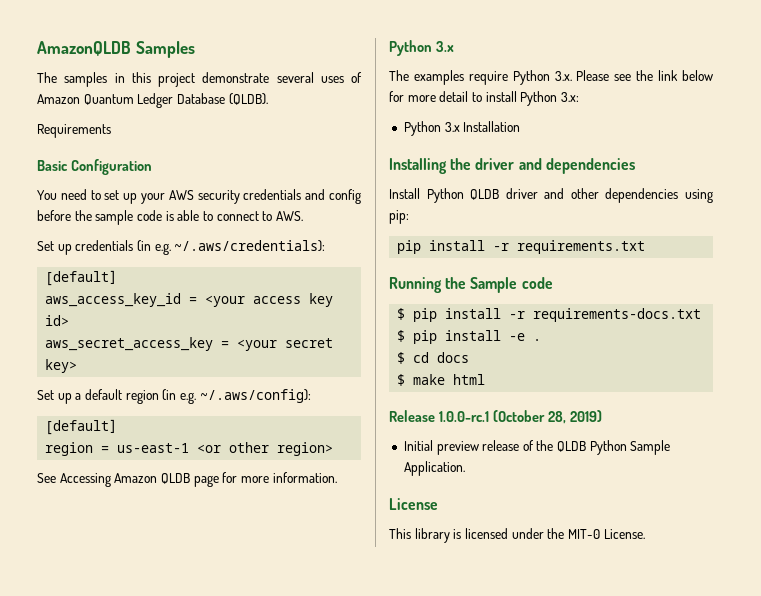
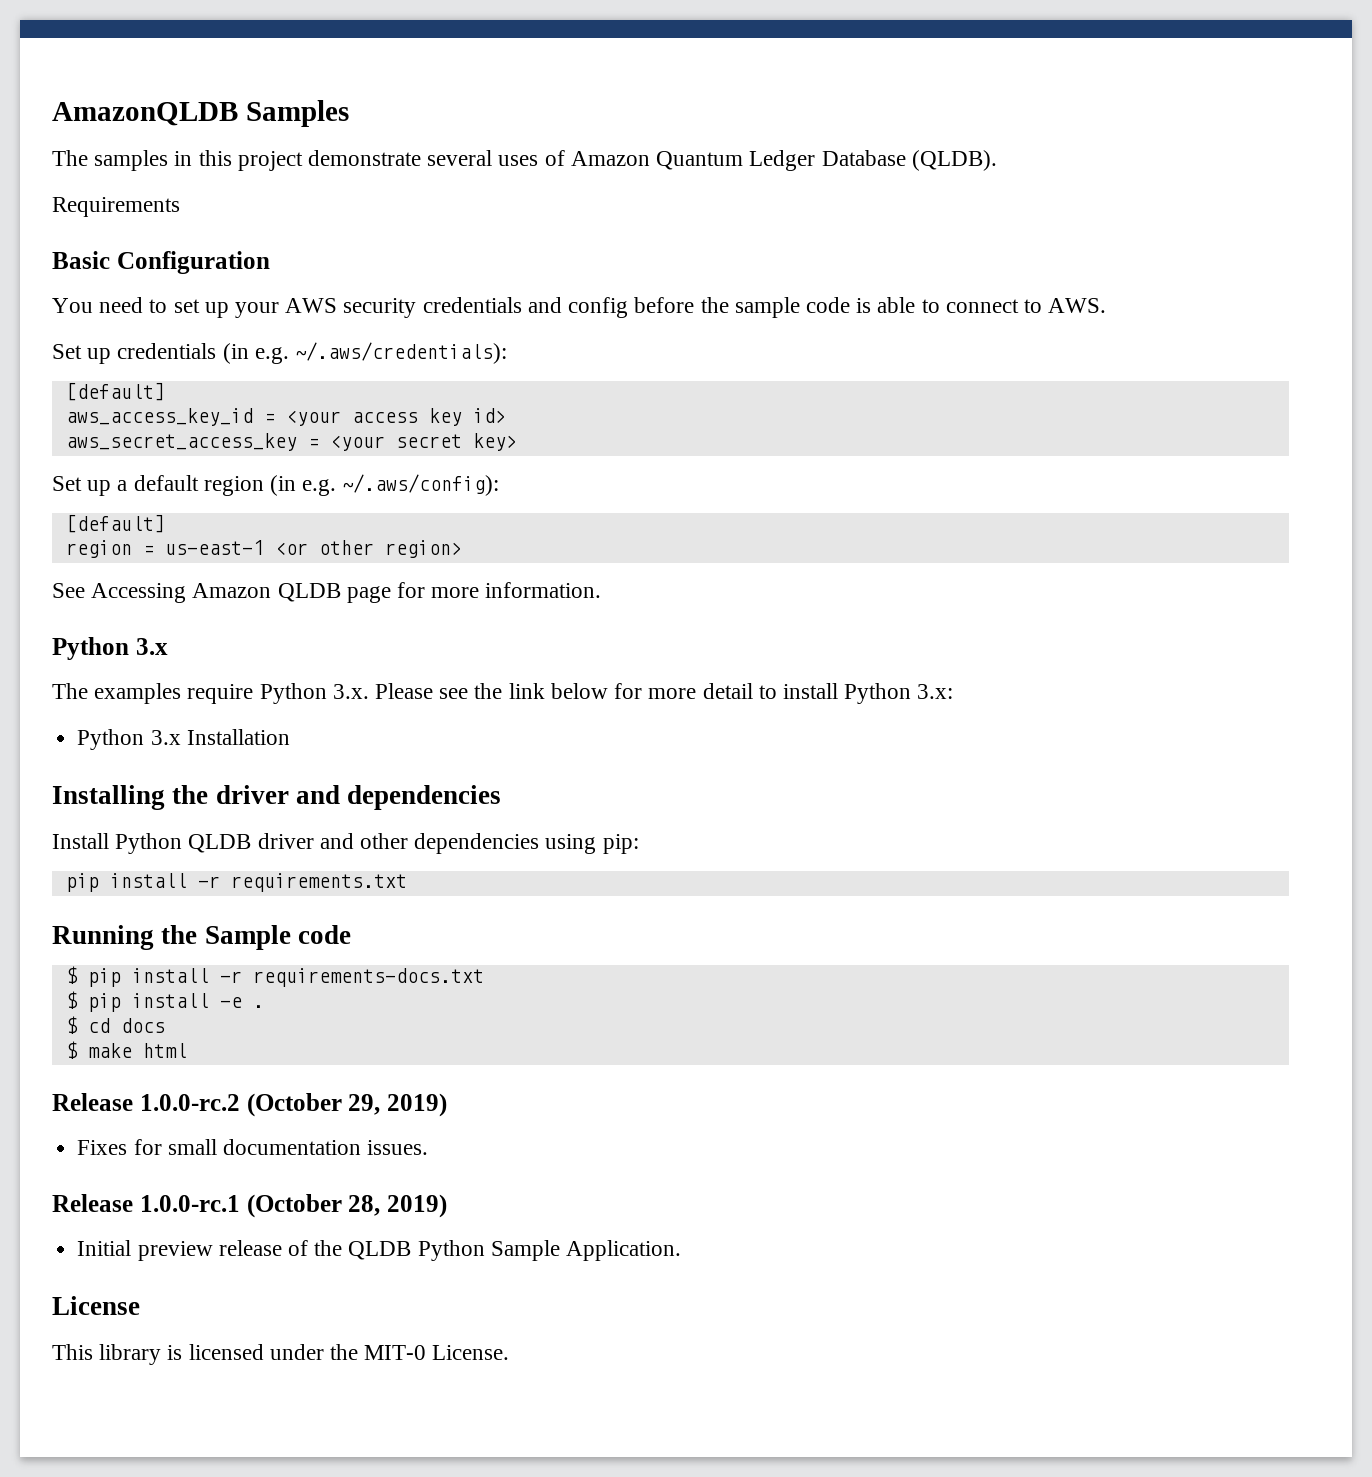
+ Release 1.0.0-rc.2 (October 29, 2019)
+ Fixes for small documentation issues.

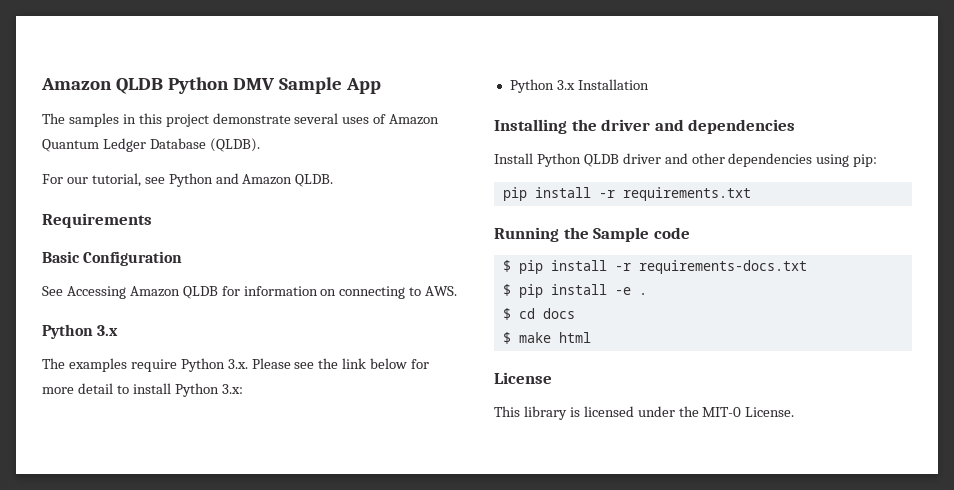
- AmazonQLDB Samples
+ Amazon QLDB Python DMV Sample App
+ For our tutorial, see Python and Amazon QLDB.
  Requirements
  Basic Configuration
- You need to set up your AWS security credentials and config before the sample code is able to connect to AWS.
- Set up credentials (in e.g. ~/.aws/credentials):
- [default]
- aws_access_key_id = <your access key id>
- aws_secret_access_key = <your secret key>
- Set up a default region (in e.g. ~/.aws/config):
- [default]
- region = us-east-1 <or other region>
- See Accessing Amazon QLDB page for more information.
+ See Accessing Amazon QLDB for information on connecting to AWS.
- Release 1.0.0-rc.2 (October 29, 2019)
- Fixes for small documentation issues.
- Release 1.0.0-rc.1 (October 28, 2019)
- Initial preview release of the QLDB Python Sample Application.

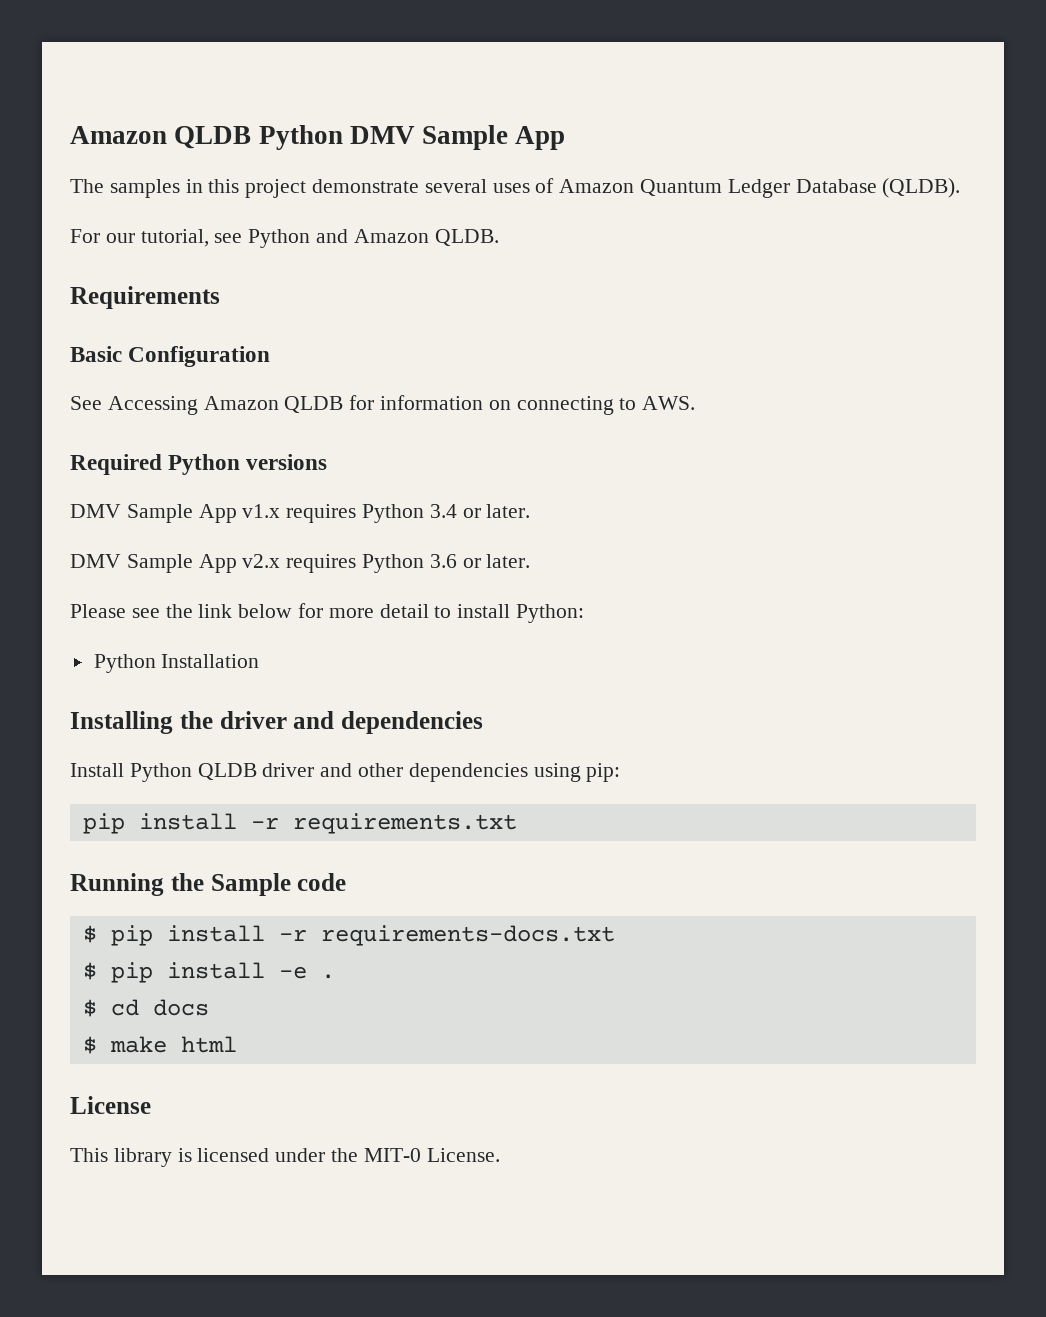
  See Accessing Amazon QLDB for information on connecting to AWS.
- Python 3.x
- The examples require Python 3.x. Please see the link below for more detail to install Python 3.x:
- Python 3.x Installation
+ Required Python versions
+ DMV Sample App v1.x requires Python 3.4 or later.
+ DMV Sample App v2.x requires Python 3.6 or later.
+ Please see the link below for more detail to install Python:
+ Python Installation

